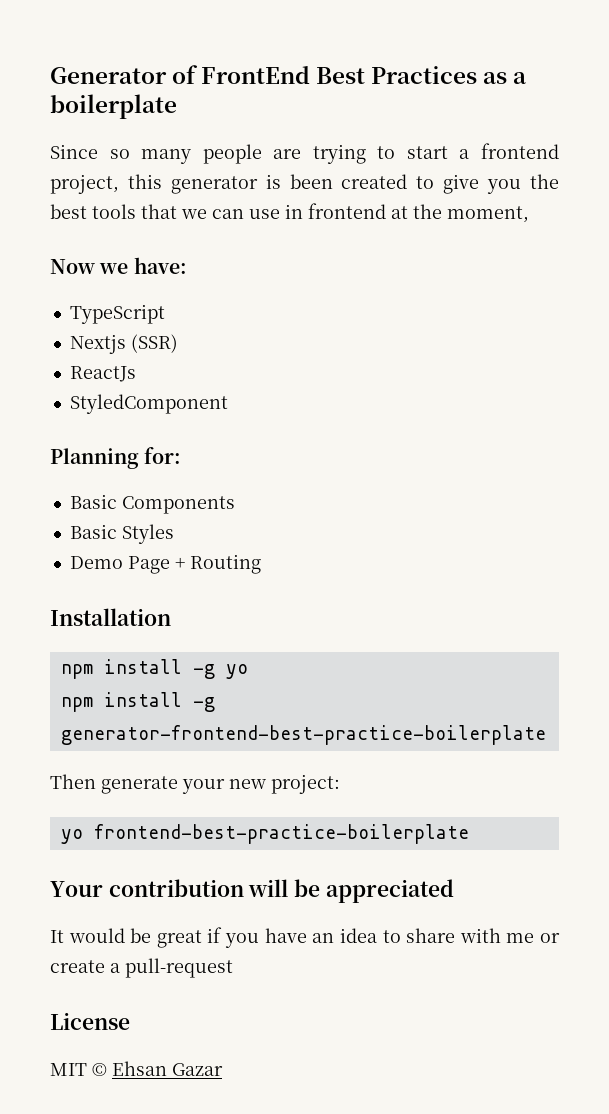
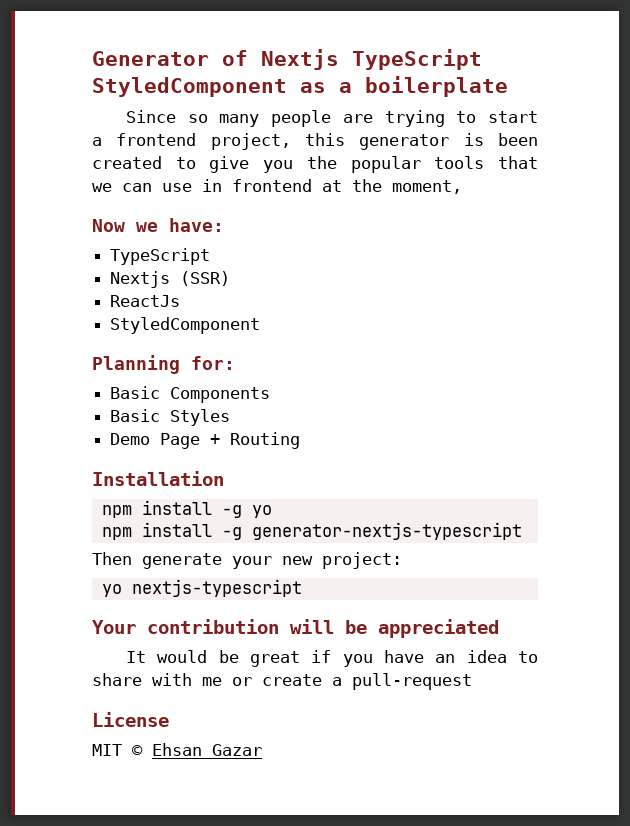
- Generator of FrontEnd Best Practices as a boilerplate
+ Generator of Nextjs TypeScript StyledComponent as a boilerplate
- Since so many people are trying to start a frontend project, this generator is been created to give you the best tools that we can use in frontend at the moment,
+ Since so many people are trying to start a frontend project, this generator is been created to give you the popular tools that we can use in frontend at the moment,
- npm install -g generator-frontend-best-practice-boilerplate
+ npm install -g generator-nextjs-typescript
- yo frontend-best-practice-boilerplate
+ yo nextjs-typescript

